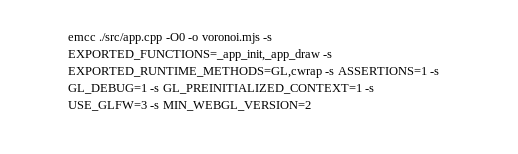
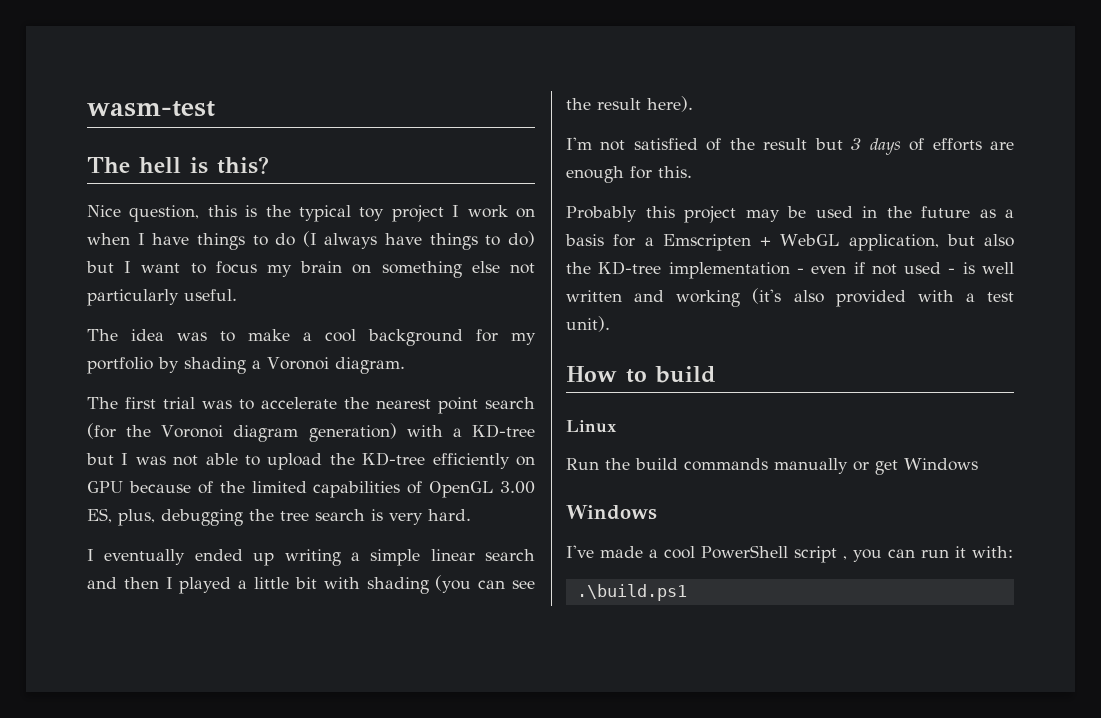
- emcc ./src/app.cpp -O0 -o voronoi.mjs -s EXPORTED_FUNCTIONS=_app_init,_app_draw -s EXPORTED_RUNTIME_METHODS=GL,cwrap -s ASSERTIONS=1 -s GL_DEBUG=1 -s GL_PREINITIALIZED_CONTEXT=1 -s USE_GLFW=3 -s MIN_WEBGL_VERSION=2
+ wasm-test
+ The hell is this?
+ Nice question, this is the typical toy project I work on when I have things to do (I always have things to do) but I want to focus my brain on something else not particularly useful.
+ The idea was to make a cool background for my portfolio by shading a Voronoi diagram.
+ The first trial was to accelerate the nearest point search (for the Voronoi diagram generation) with a KD-tree but I was not able to upload the KD-tree efficiently on GPU because of the limited capabilities of OpenGL 3.00 ES, plus, debugging the tree search is very hard.
+ I eventually ended up writing a simple linear search and then I played a little bit with shading (you can see the result here).
+ I'm not satisfied of the result but 3 days of efforts are enough for this.
+ Probably this project may be used in the future as a basis for a Emscripten + WebGL application, but also the KD-tree implementation - even if not used - is well written and working (it's also provided with a test unit).
+ How to build
+ Linux
+ Run the build commands manually or get Windows
+ Windows
+ I've made a cool PowerShell script , you can run it with:
+ .\build.ps1

